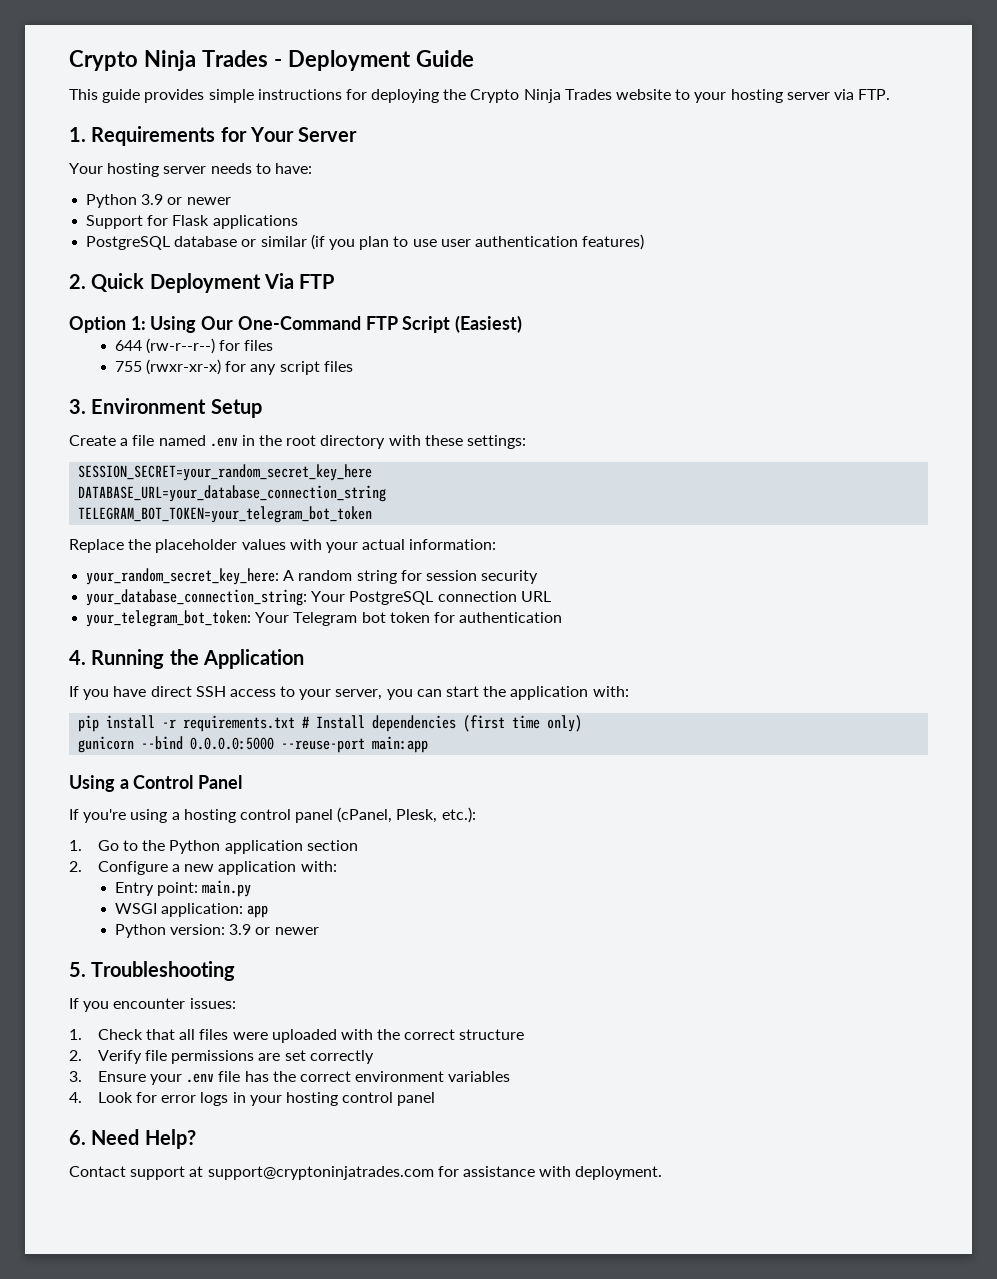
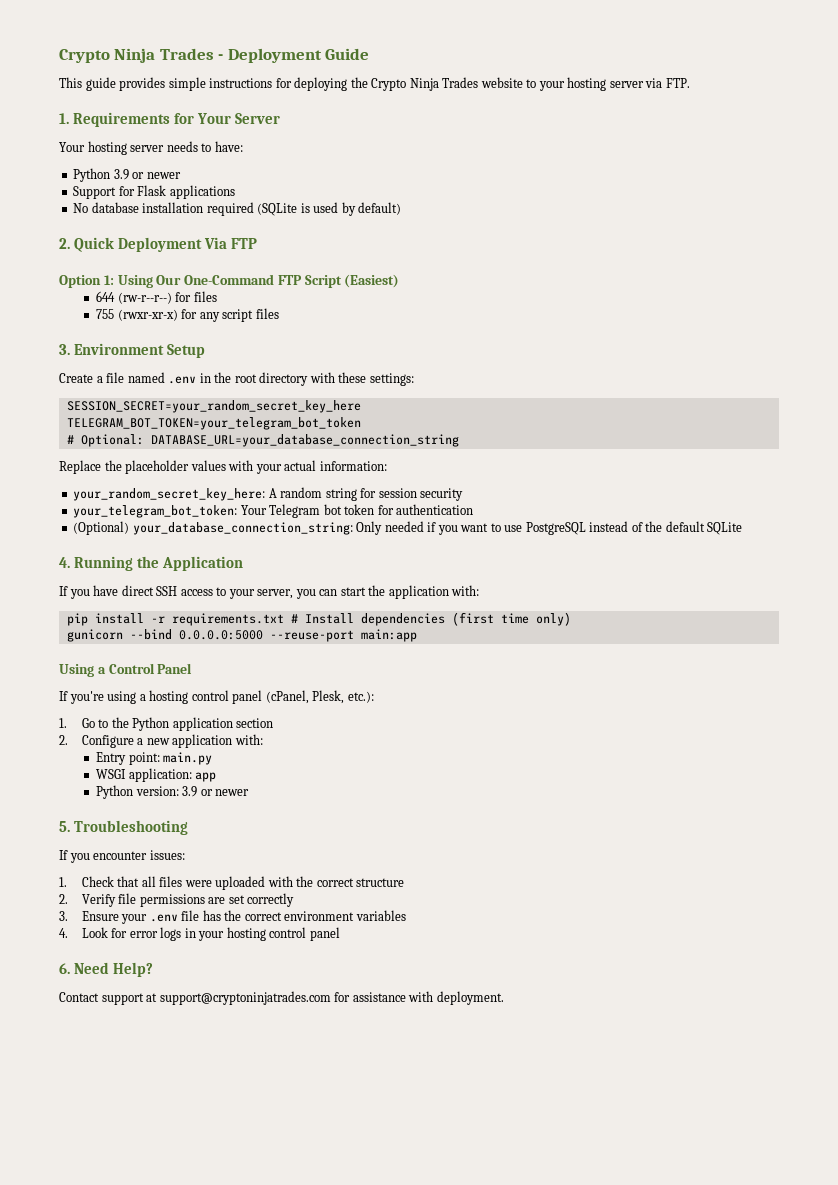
- PostgreSQL database or similar (if you plan to use user authentication features)
+ No database installation required (SQLite is used by default)
- DATABASE_URL=your_database_connection_string
+ TELEGRAM_BOT_TOKEN=your_telegram_bot_token
+ # Optional: DATABASE_URL=your_database_connection_string
- TELEGRAM_BOT_TOKEN=your_telegram_bot_token
- your_database_connection_string: Your PostgreSQL connection URL
+ (Optional) your_database_connection_string: Only needed if you want to use PostgreSQL instead of the default SQLite

